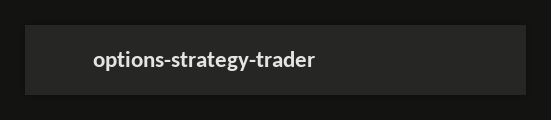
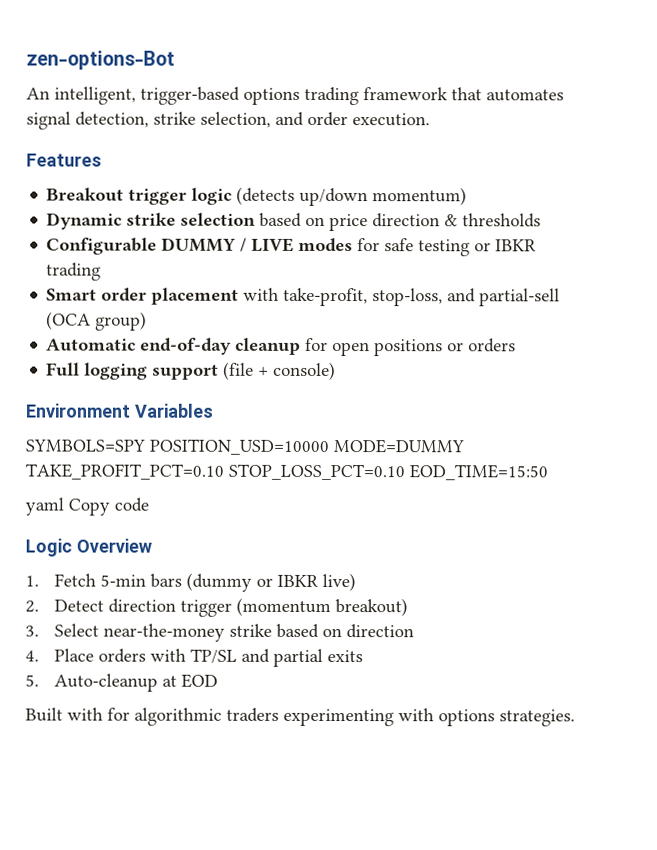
- options-strategy-trader
+ zen-options-Bot
+ An intelligent, trigger-based options trading framework that automates signal detection, strike selection, and order execution.
+ Features
+ Breakout trigger logic (detects up/down momentum)
+ Dynamic strike selection based on price direction & thresholds
+ Configurable DUMMY / LIVE modes for safe testing or IBKR trading
+ Smart order placement with take-profit, stop-loss, and partial-sell (OCA group)
+ Automatic end-of-day cleanup for open positions or orders
+ Full logging support (file + console)
+ Environment Variables
+ SYMBOLS=SPY POSITION_USD=10000 MODE=DUMMY TAKE_PROFIT_PCT=0.10 STOP_LOSS_PCT=0.10 EOD_TIME=15:50
+ yaml Copy code
+ Logic Overview
+ 1. Fetch 5-min bars (dummy or IBKR live)
+ 2. Detect direction trigger (momentum breakout)
+ 3. Select near-the-money strike based on direction
+ 4. Place orders with TP/SL and partial exits
+ 5. Auto-cleanup at EOD
+ Built with for algorithmic traders experimenting with options strategies.

